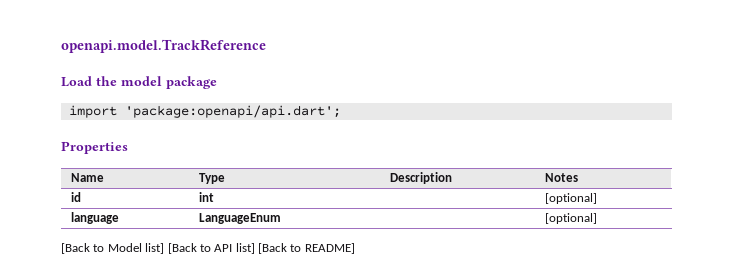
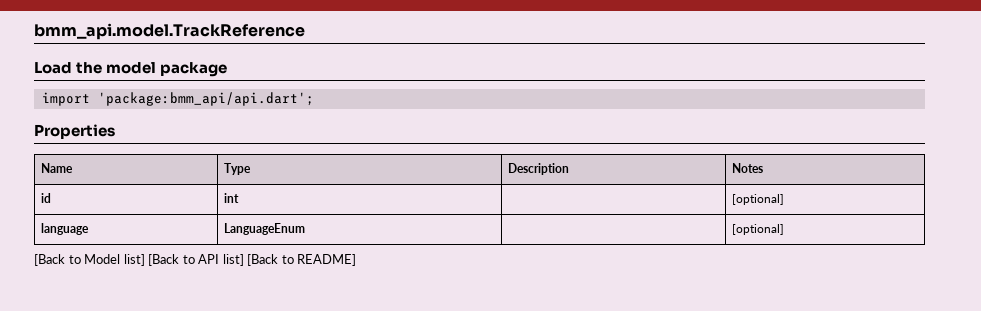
- openapi.model.TrackReference
+ bmm_api.model.TrackReference
- import 'package:openapi/api.dart';
+ import 'package:bmm_api/api.dart';

